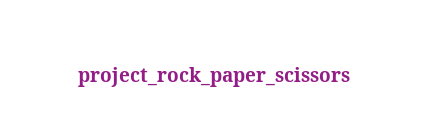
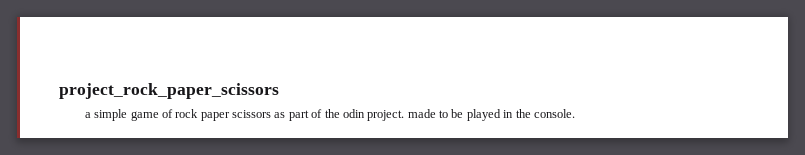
+ a simple game of rock paper scissors as part of the odin project. made to be played in the console.

